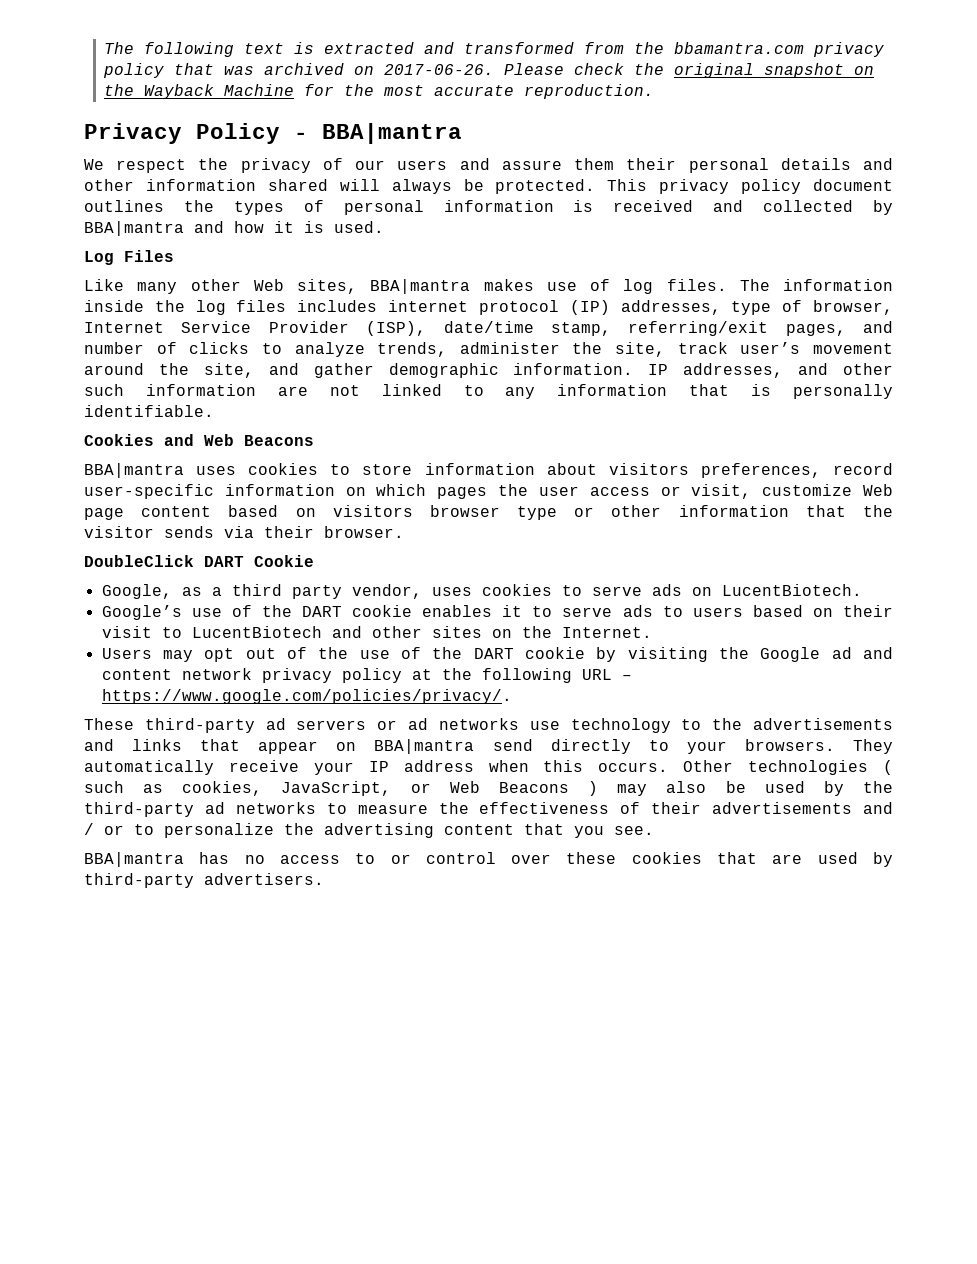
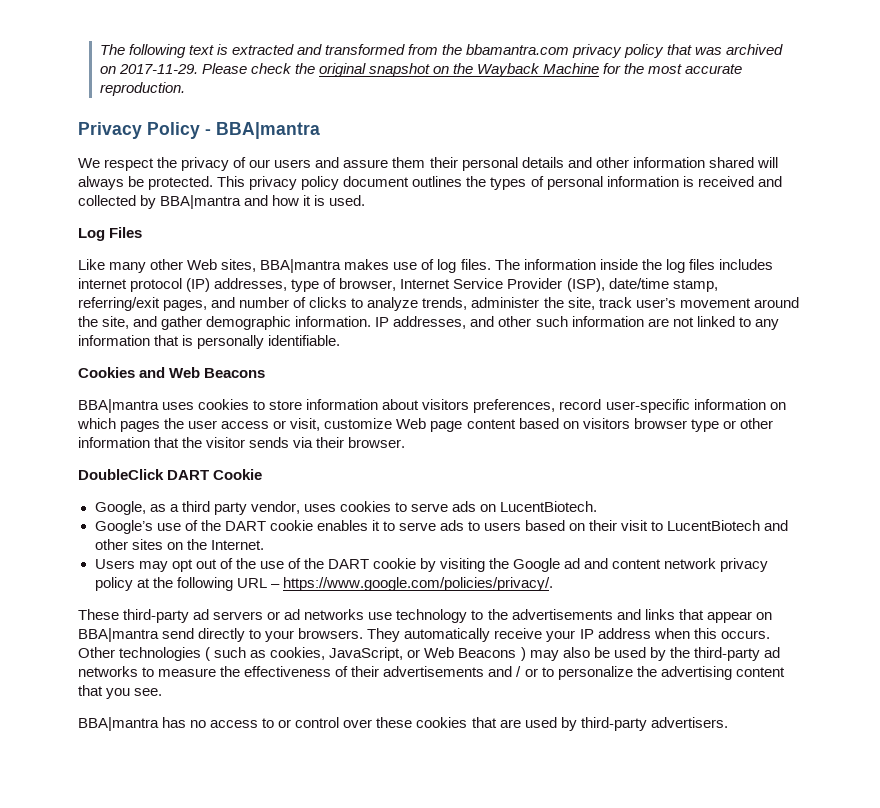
- The following text is extracted and transformed from the bbamantra.com privacy policy that was archived on 2017-06-26.
+ The following text is extracted and transformed from the bbamantra.com privacy policy that was archived on 2017-11-29.

